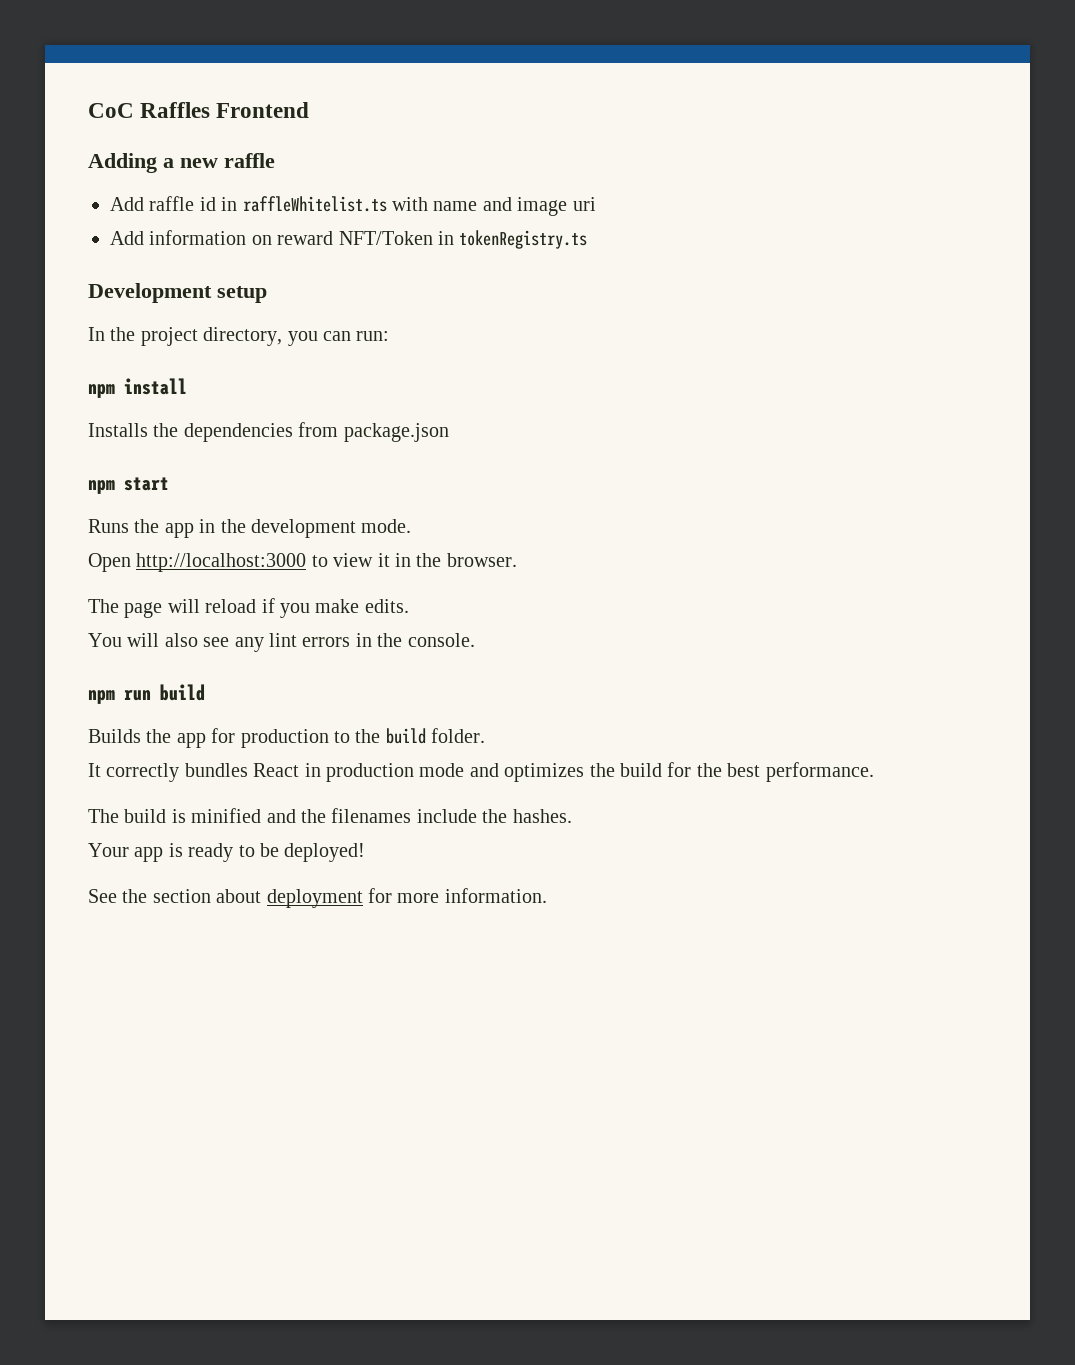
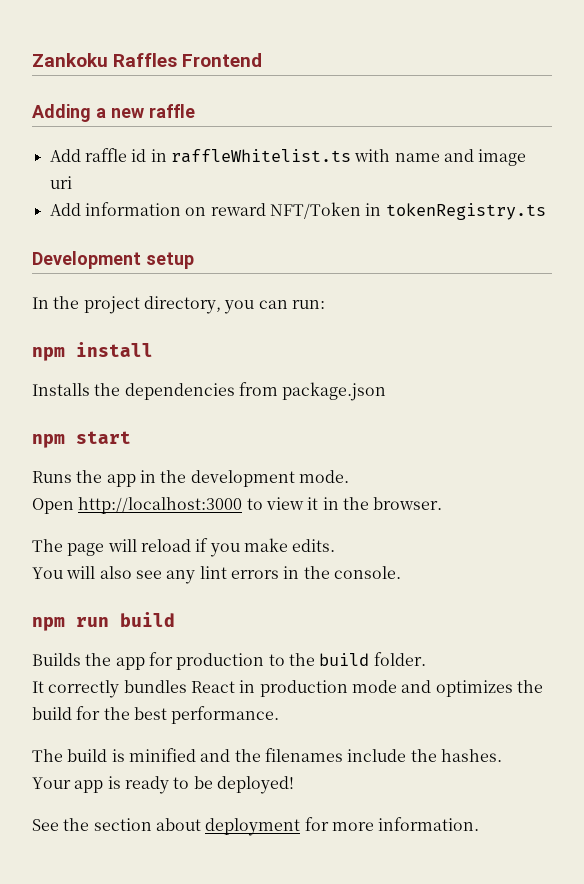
- CoC Raffles Frontend
+ Zankoku Raffles Frontend

